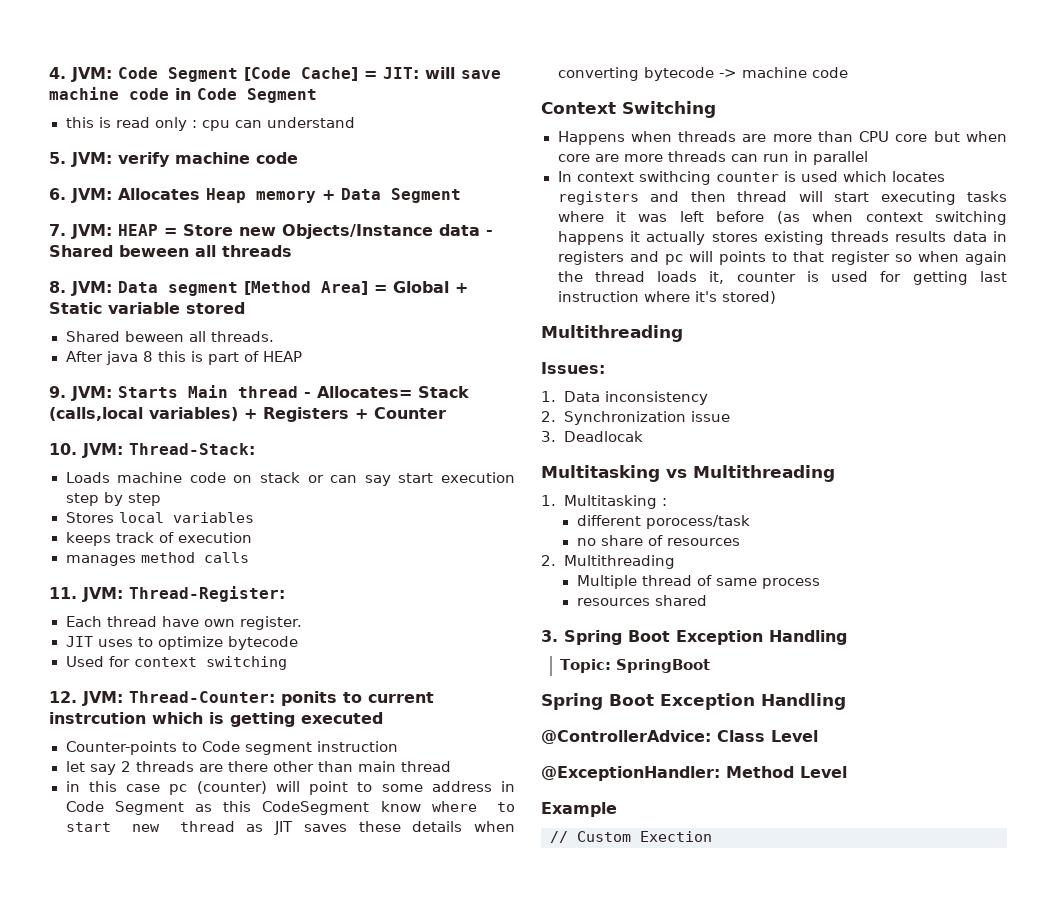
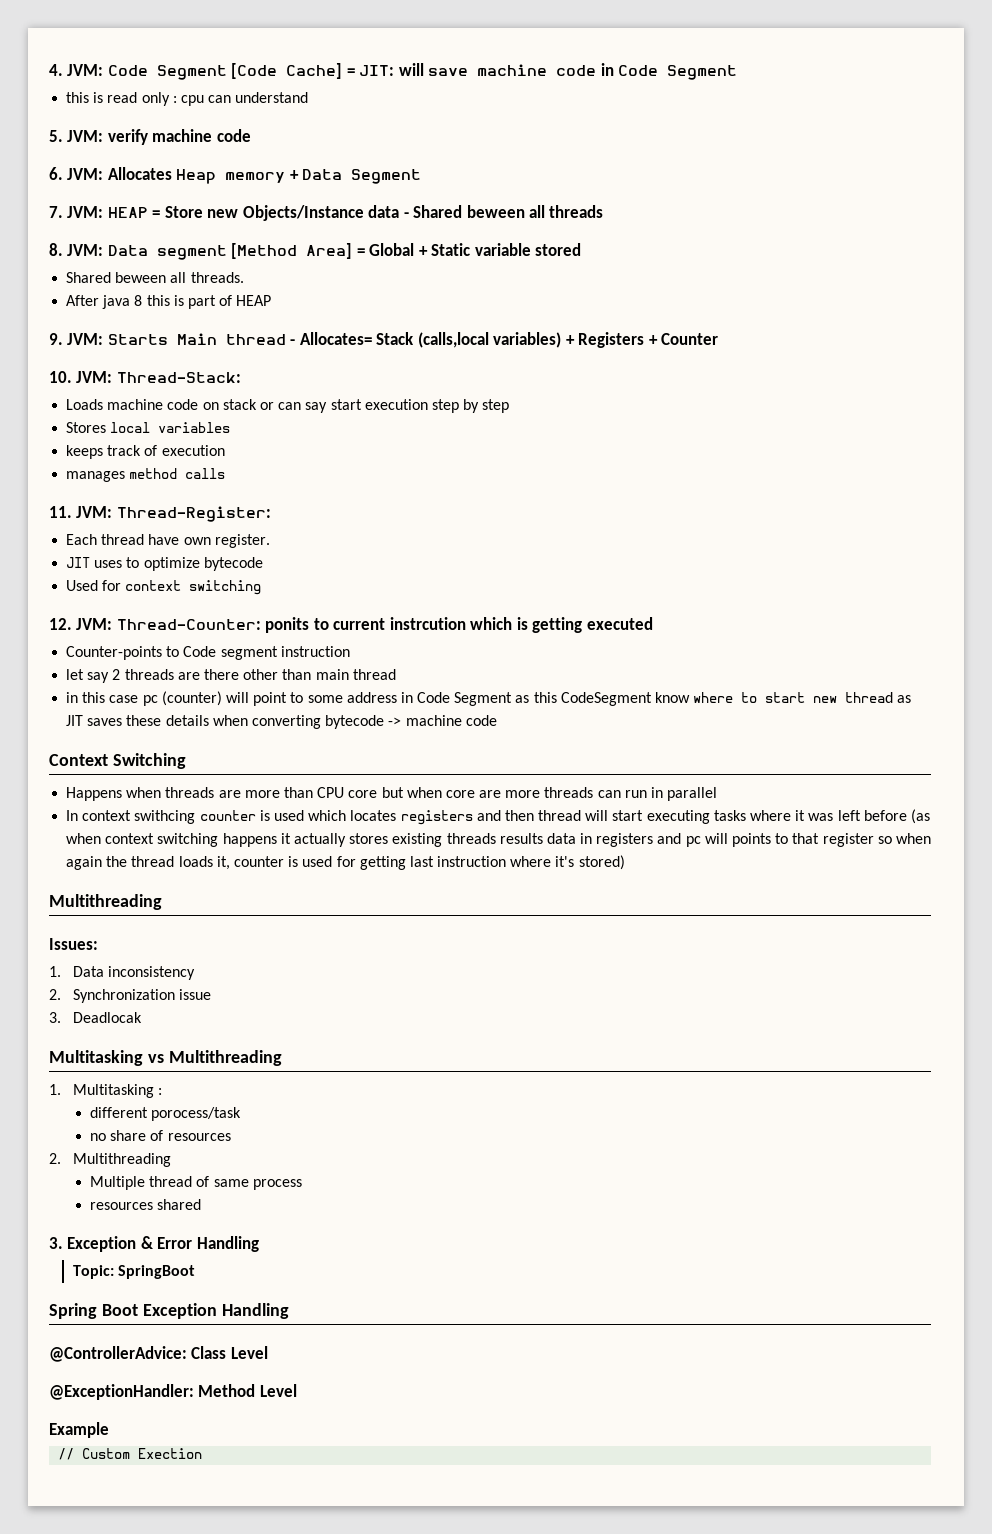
- 3. Spring Boot Exception Handling
+ 3. Exception & Error Handling

